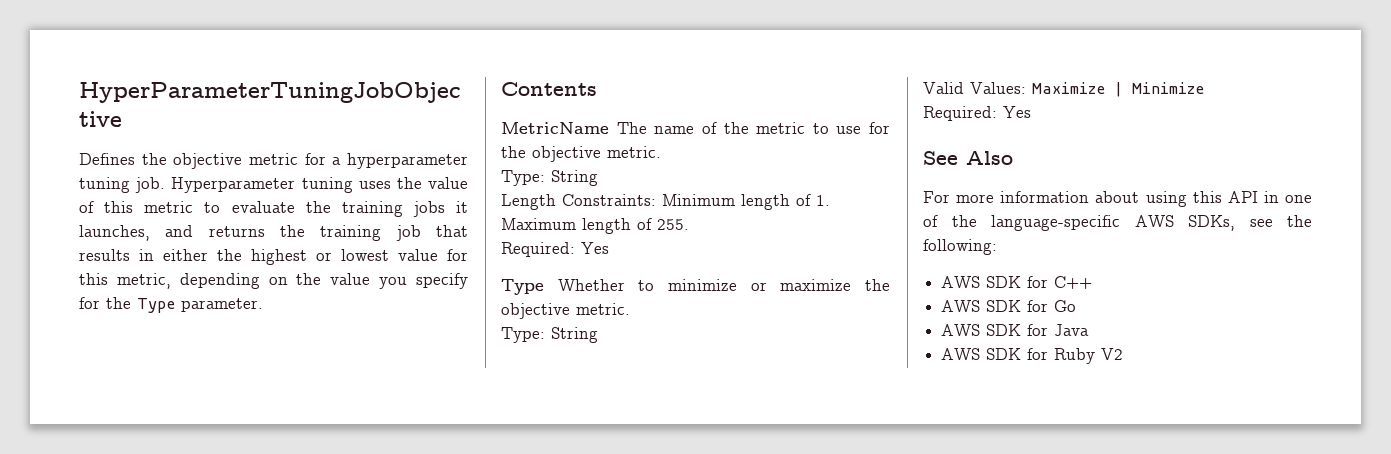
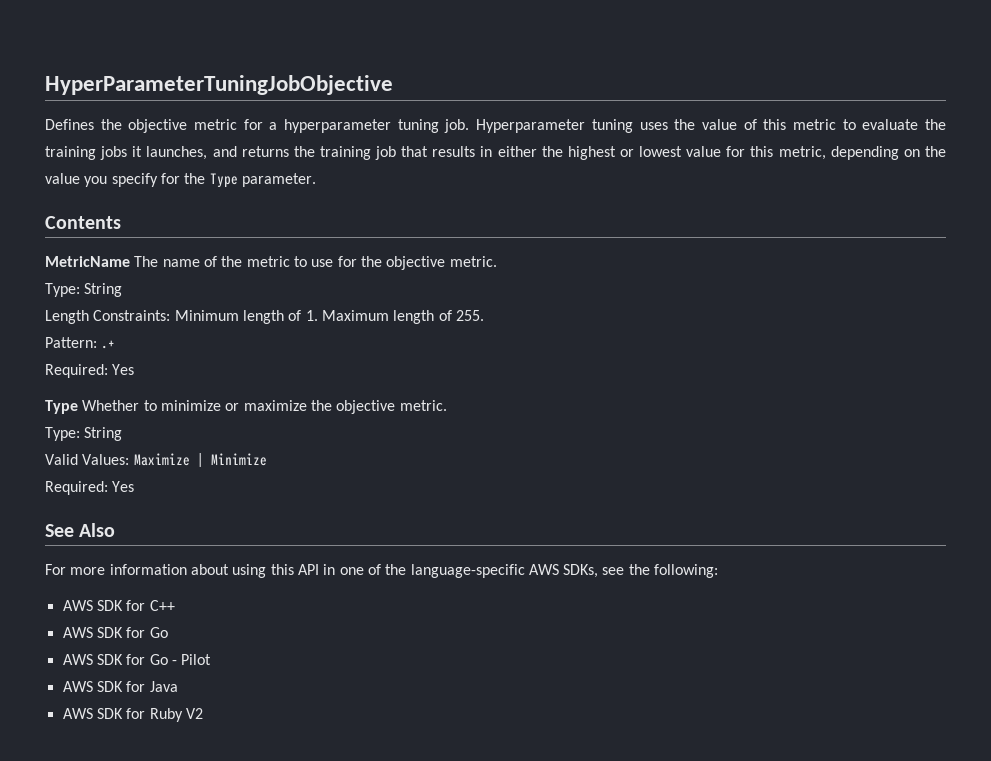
+ Pattern: .+
+ AWS SDK for Go - Pilot

